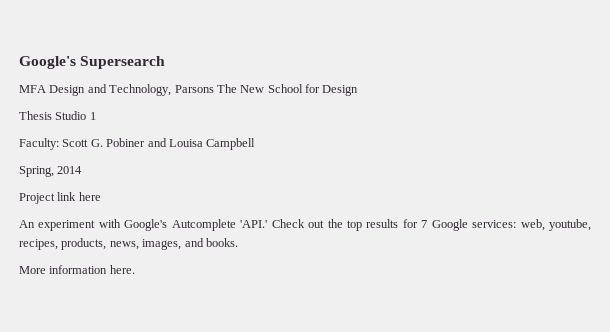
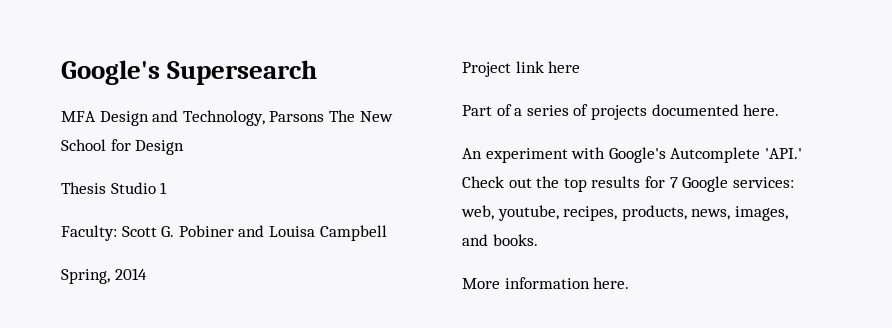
+ Part of a series of projects documented here.

